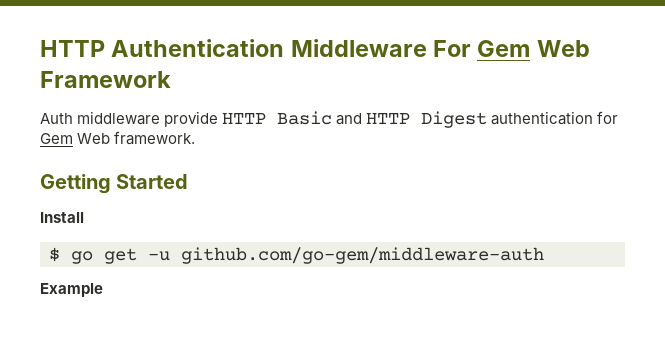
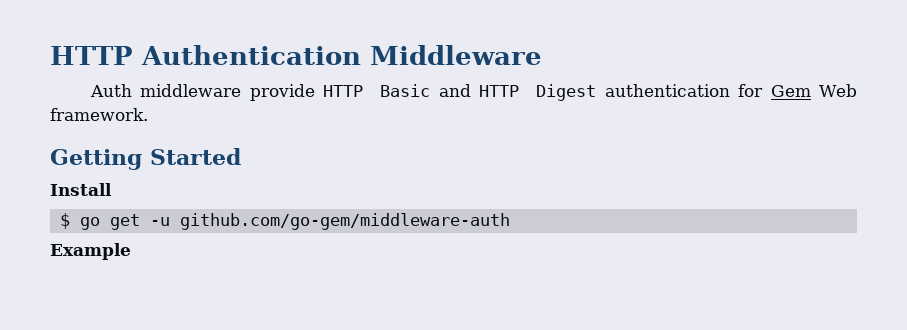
- HTTP Authentication Middleware For Gem Web Framework
+ HTTP Authentication Middleware

